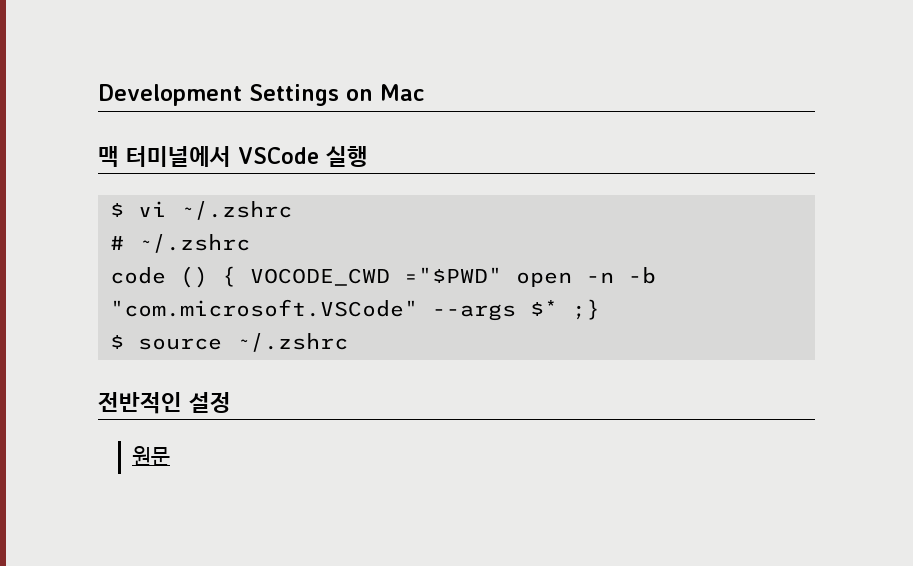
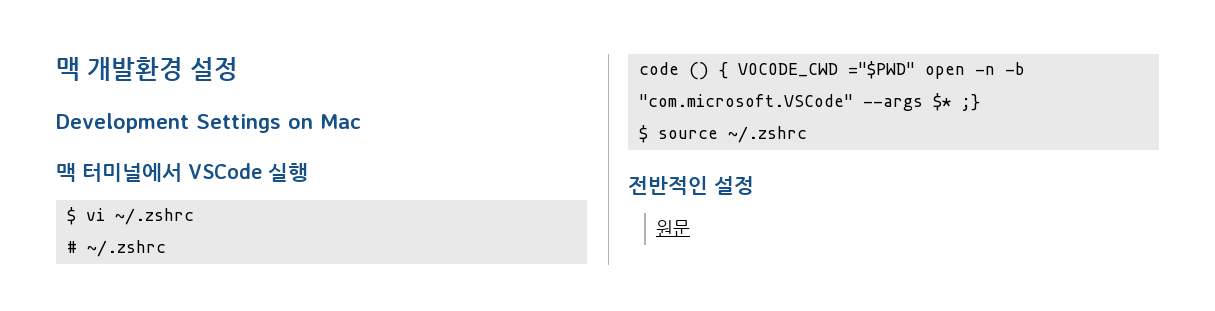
+ 맥 개발환경 설정

